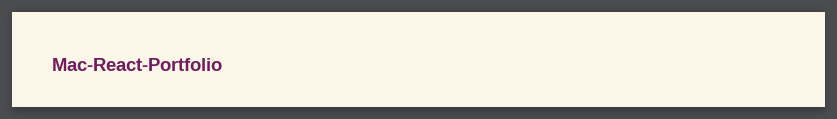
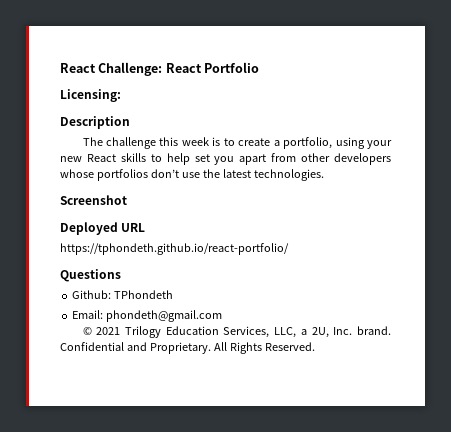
- Mac-React-Portfolio
+ React Challenge: React Portfolio
+ Licensing:
+ Description
+ The challenge this week is to create a portfolio, using your new React skills to help set you apart from other developers whose portfolios don’t use the latest technologies.
+ Screenshot
+ Deployed URL
+ https://tphondeth.github.io/react-portfolio/
+ Questions
+ Github: TPhondeth
+ Email: phondeth@gmail.com
+ © 2021 Trilogy Education Services, LLC, a 2U, Inc. brand. Confidential and Proprietary. All Rights Reserved.

